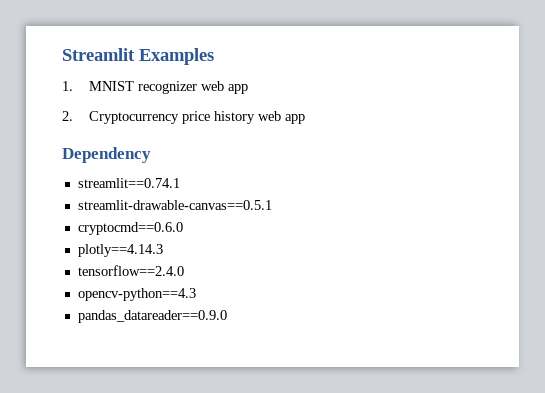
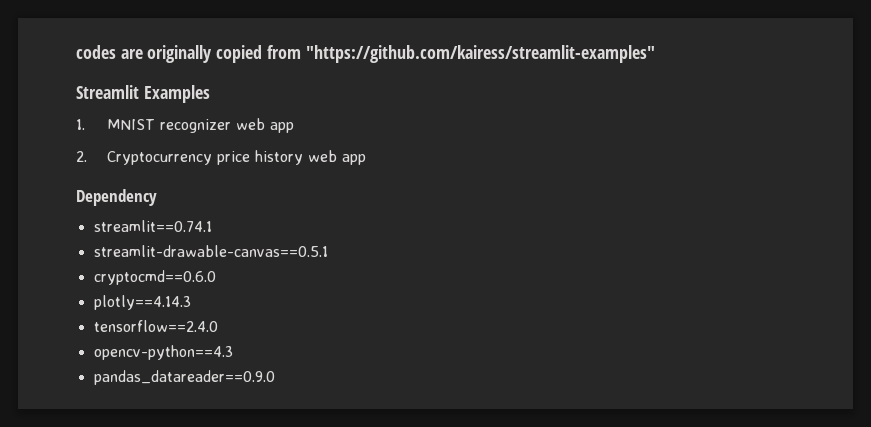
+ codes are originally copied from "https://github.com/kairess/streamlit-examples"

